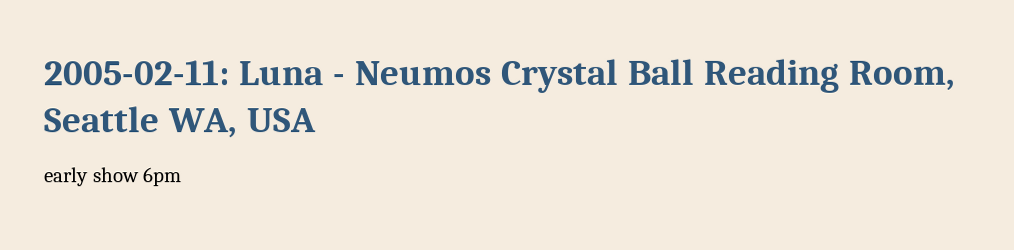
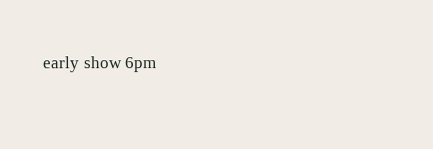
- 2005-02-11: Luna - Neumos Crystal Ball Reading Room, Seattle WA, USA

